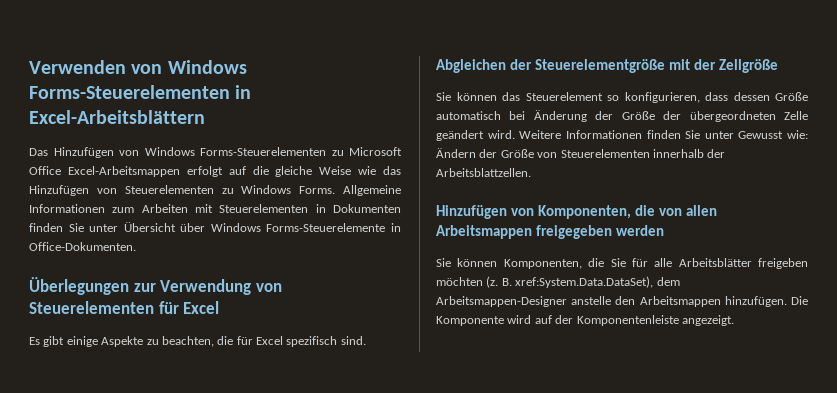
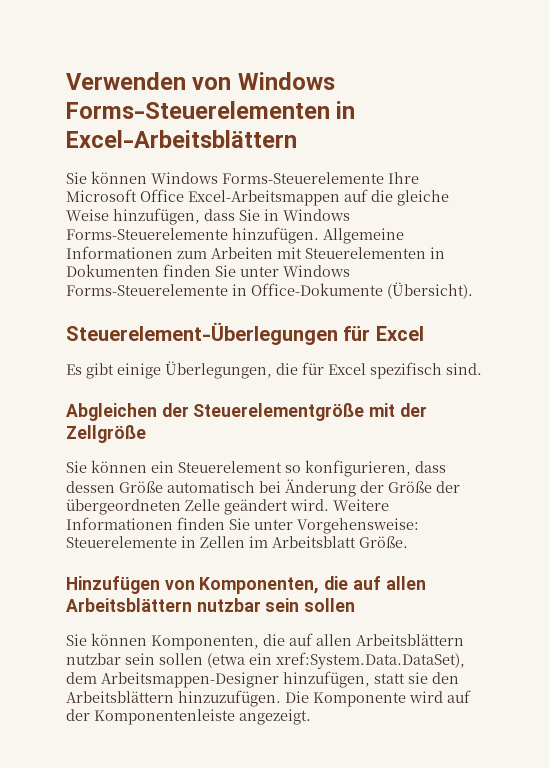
- Das Hinzufügen von Windows Forms-Steuerelementen zu Microsoft Office Excel-Arbeitsmappen erfolgt auf die gleiche Weise wie das Hinzufügen von Steuerelementen zu Windows Forms.
+ Sie können Windows Forms-Steuerelemente Ihre Microsoft Office Excel-Arbeitsmappen auf die gleiche Weise hinzufügen, dass Sie in Windows Forms-Steuerelemente hinzufügen.
- Allgemeine Informationen zum Arbeiten mit Steuerelementen in Dokumenten finden Sie unter Übersicht über Windows Forms-Steuerelemente in Office-Dokumenten.
- Überlegungen zur Verwendung von Steuerelementen für Excel
+ Allgemeine Informationen zum Arbeiten mit Steuerelementen in Dokumenten finden Sie unter Windows Forms-Steuerelemente in Office-Dokumente (Übersicht).
+ Steuerelement-Überlegungen für Excel
- Es gibt einige Aspekte zu beachten, die für Excel spezifisch sind.
+ Es gibt einige Überlegungen, die für Excel spezifisch sind.
- Sie können das Steuerelement so konfigurieren, dass dessen Größe automatisch bei Änderung der Größe der übergeordneten Zelle geändert wird.
+ Sie können ein Steuerelement so konfigurieren, dass dessen Größe automatisch bei Änderung der Größe der übergeordneten Zelle geändert wird.
- Weitere Informationen finden Sie unter Gewusst wie: Ändern der Größe von Steuerelementen innerhalb der Arbeitsblattzellen.
- Hinzufügen von Komponenten, die von allen Arbeitsmappen freigegeben werden
- Sie können Komponenten, die Sie für alle Arbeitsblätter freigeben möchten (z. B. xref:System.Data.DataSet), dem Arbeitsmappen-Designer anstelle den Arbeitsmappen hinzufügen.
+ Weitere Informationen finden Sie unter Vorgehensweise: Steuerelemente in Zellen im Arbeitsblatt Größe.
+ Hinzufügen von Komponenten, die auf allen Arbeitsblättern nutzbar sein sollen
+ Sie können Komponenten, die auf allen Arbeitsblättern nutzbar sein sollen (etwa ein xref:System.Data.DataSet), dem Arbeitsmappen-Designer hinzufügen, statt sie den Arbeitsblättern hinzuzufügen.

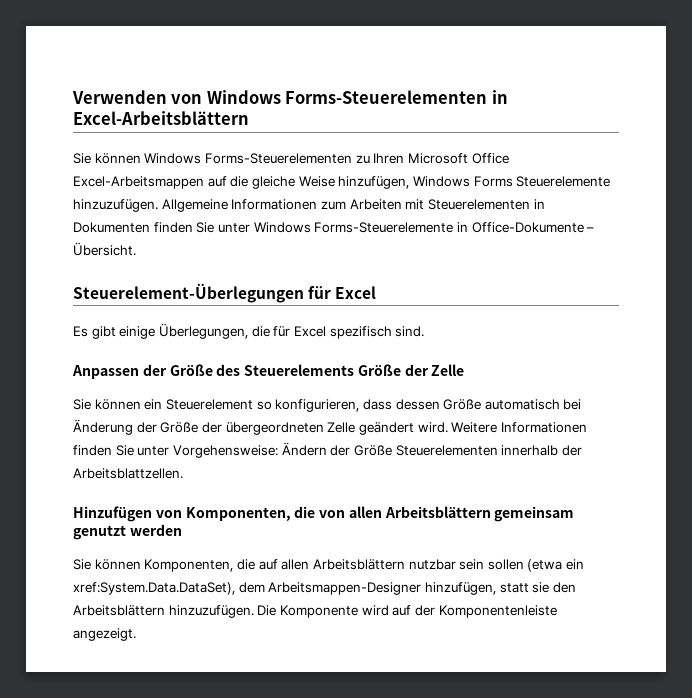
- Sie können Windows Forms-Steuerelemente Ihre Microsoft Office Excel-Arbeitsmappen auf die gleiche Weise hinzufügen, dass Sie in Windows Forms-Steuerelemente hinzufügen.
+ Sie können Windows Forms-Steuerelementen zu Ihren Microsoft Office Excel-Arbeitsmappen auf die gleiche Weise hinzufügen, Windows Forms Steuerelemente hinzuzufügen.
- Allgemeine Informationen zum Arbeiten mit Steuerelementen in Dokumenten finden Sie unter Windows Forms-Steuerelemente in Office-Dokumente (Übersicht).
+ Allgemeine Informationen zum Arbeiten mit Steuerelementen in Dokumenten finden Sie unter Windows Forms-Steuerelemente in Office-Dokumente – Übersicht.
- Abgleichen der Steuerelementgröße mit der Zellgröße
+ Anpassen der Größe des Steuerelements Größe der Zelle
- Weitere Informationen finden Sie unter Vorgehensweise: Steuerelemente in Zellen im Arbeitsblatt Größe.
+ Weitere Informationen finden Sie unter Vorgehensweise: Ändern der Größe Steuerelementen innerhalb der Arbeitsblattzellen.
- Hinzufügen von Komponenten, die auf allen Arbeitsblättern nutzbar sein sollen
+ Hinzufügen von Komponenten, die von allen Arbeitsblättern gemeinsam genutzt werden

